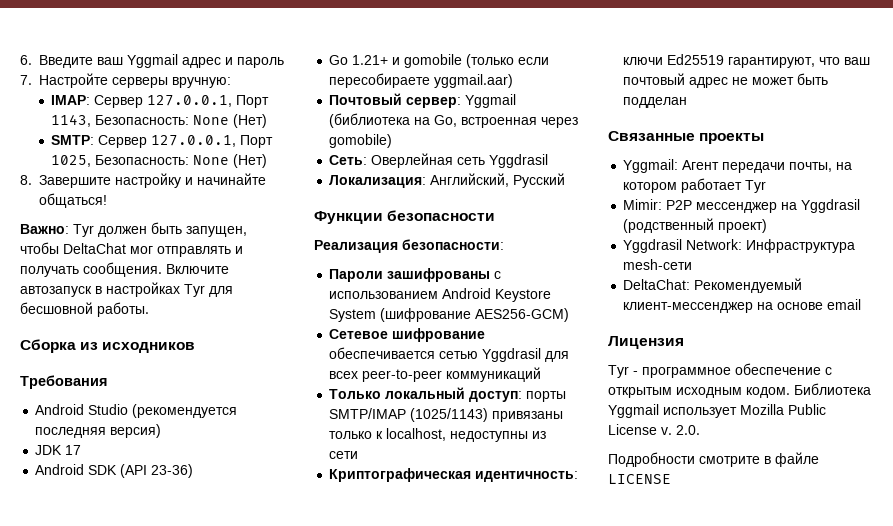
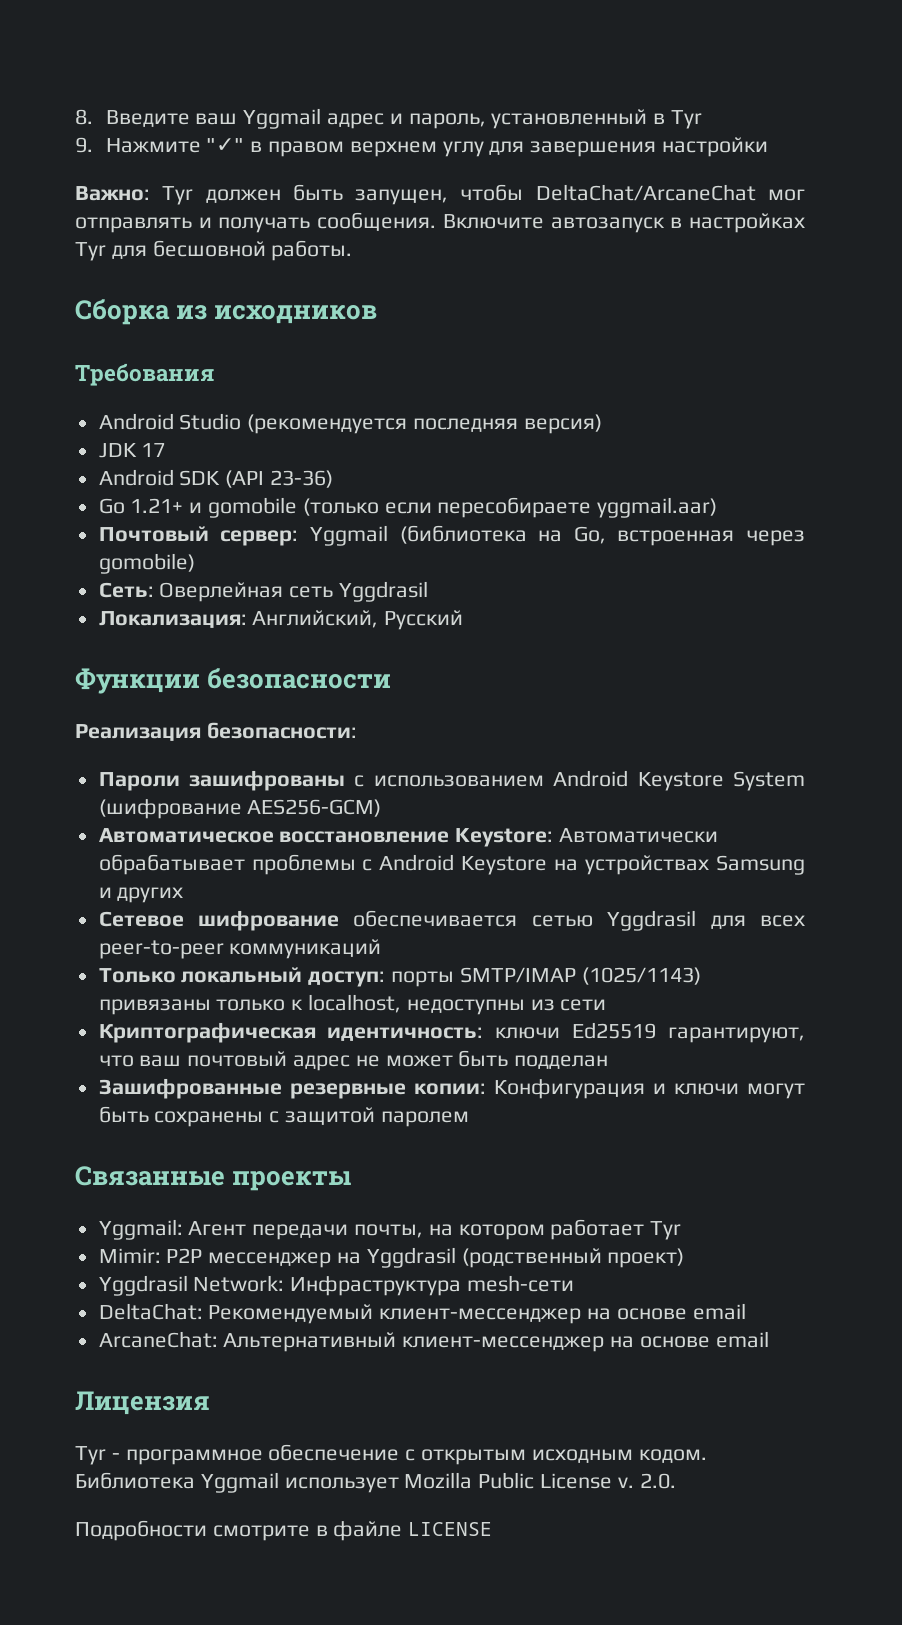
- 6. Введите ваш Yggmail адрес и пароль
- 7. Настройте серверы вручную:
- IMAP: Сервер 127.0.0.1, Порт 1143, Безопасность: None (Нет)
- SMTP: Сервер 127.0.0.1, Порт 1025, Безопасность: None (Нет)
- 8. Завершите настройку и начинайте общаться!
+ 8. Введите ваш Yggmail адрес и пароль, установленный в Tyr
+ 9. Нажмите "✓" в правом верхнем углу для завершения настройки
- Важно: Tyr должен быть запущен, чтобы DeltaChat мог отправлять и получать сообщения.
+ Важно: Tyr должен быть запущен, чтобы DeltaChat/ArcaneChat мог отправлять и получать сообщения.
+ Автоматическое восстановление Keystore: Автоматически обрабатывает проблемы с Android Keystore на устройствах Samsung и других
+ Зашифрованные резервные копии: Конфигурация и ключи могут быть сохранены с защитой паролем
+ ArcaneChat: Альтернативный клиент-мессенджер на основе email

